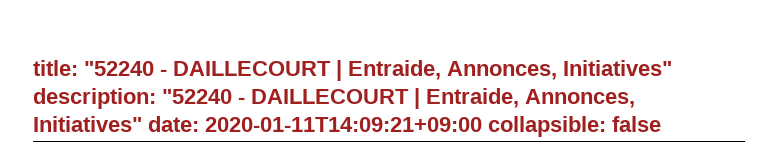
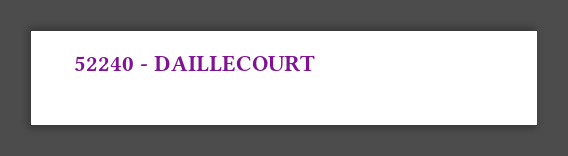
- title: "52240 - DAILLECOURT | Entraide, Annonces, Initiatives" description: "52240 - DAILLECOURT | Entraide, Annonces, Initiatives" date: 2020-01-11T14:09:21+09:00 collapsible: false
+ 52240 - DAILLECOURT

